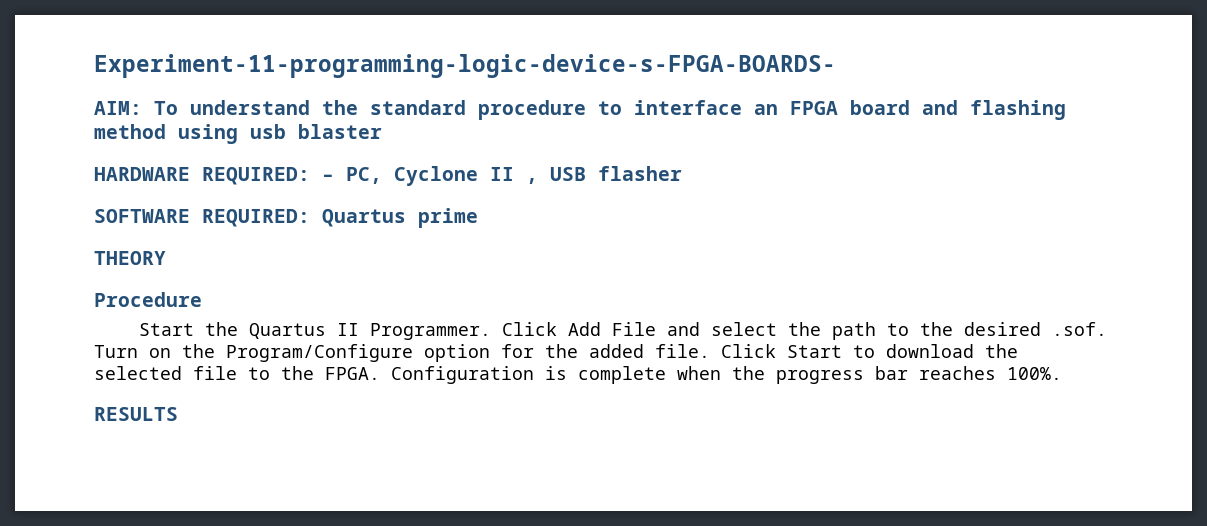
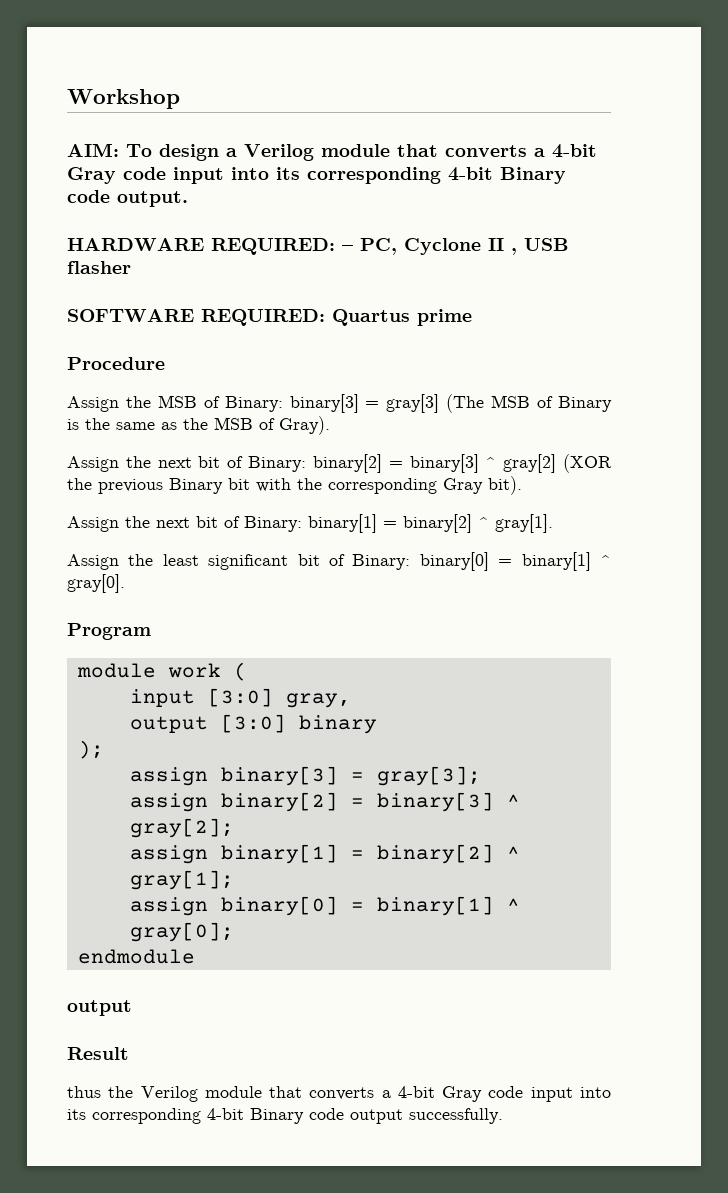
- Experiment-11-programming-logic-device-s-FPGA-BOARDS-
+ Workshop
- AIM: To understand the standard procedure to interface an FPGA board and flashing method using usb blaster
+ AIM: To design a Verilog module that converts a 4-bit Gray code input into its corresponding 4-bit Binary code output.
- THEORY
- Start the Quartus II Programmer. Click Add File and select the path to the desired .sof. Turn on the Program/Configure option for the added file. Click Start to download the selected file to the FPGA. Configuration is complete when the progress bar reaches 100%.
- RESULTS
+ Assign the MSB of Binary: binary[3] = gray[3] (The MSB of Binary is the same as the MSB of Gray).
+ Assign the next bit of Binary: binary[2] = binary[3] ^ gray[2] (XOR the previous Binary bit with the corresponding Gray bit).
+ Assign the next bit of Binary: binary[1] = binary[2] ^ gray[1].
+ Assign the least significant bit of Binary: binary[0] = binary[1] ^ gray[0].
+ Program
+ module work (
+ input [3:0] gray,
+ output [3:0] binary
+ );
+ assign binary[3] = gray[3];
+ assign binary[2] = binary[3] ^ gray[2];
+ assign binary[1] = binary[2] ^ gray[1];
+ assign binary[0] = binary[1] ^ gray[0];
+ endmodule
+ output
+ Result
+ thus the Verilog module that converts a 4-bit Gray code input into its corresponding 4-bit Binary code output successfully.

